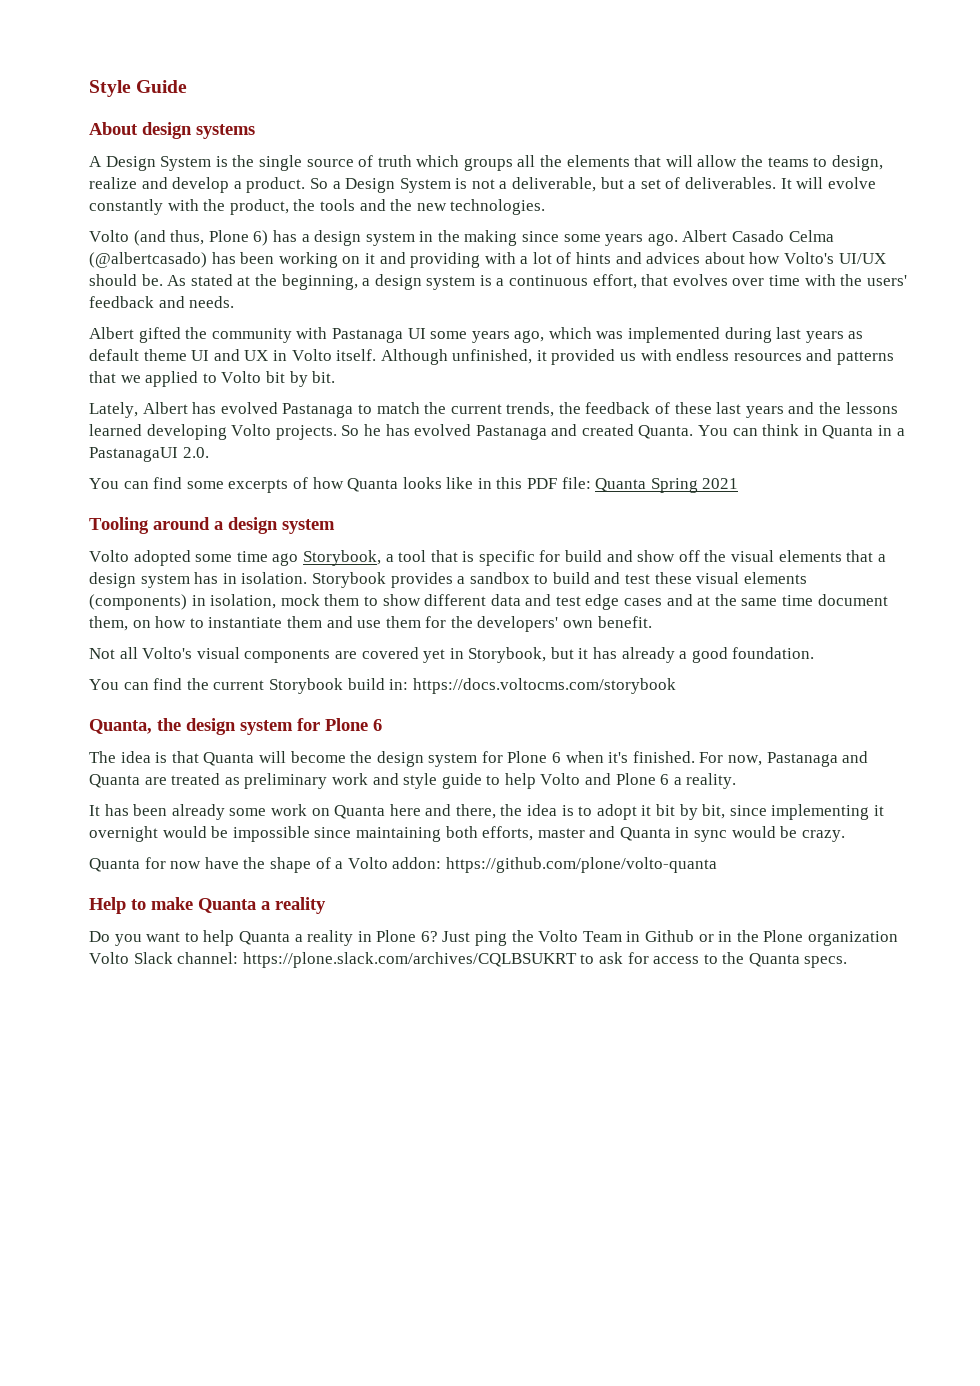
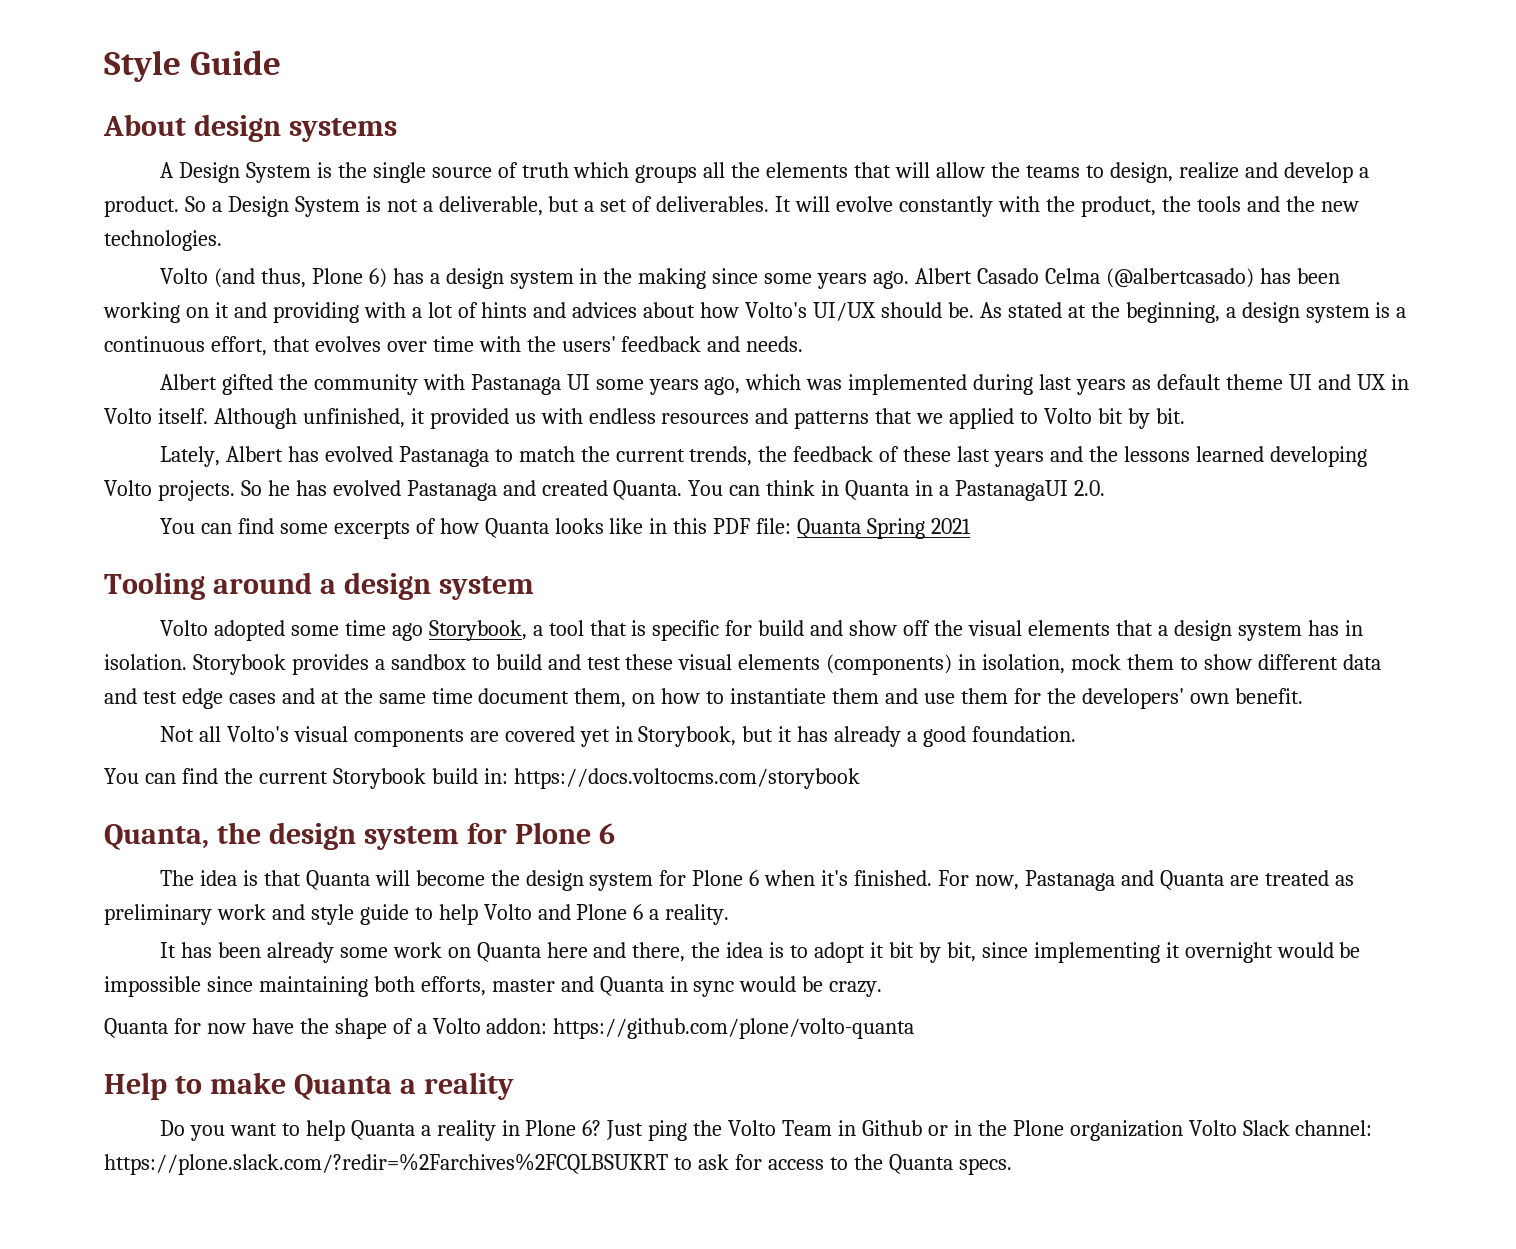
- Just ping the Volto Team in Github or in the Plone organization Volto Slack channel: https://plone.slack.com/archives/CQLBSUKRT to ask for access to the Quanta specs.
+ Just ping the Volto Team in Github or in the Plone organization Volto Slack channel: https://plone.slack.com/?redir=%2Farchives%2FCQLBSUKRT to ask for access to the Quanta specs.

